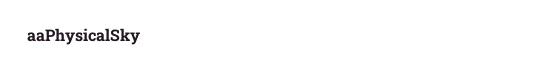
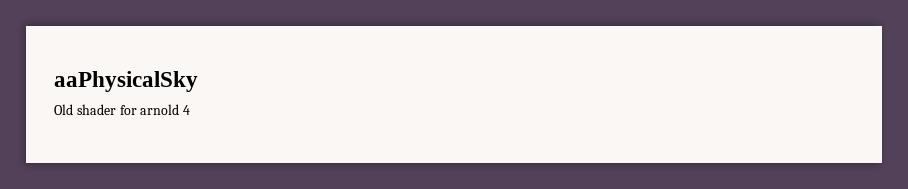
+ Old shader for arnold 4

